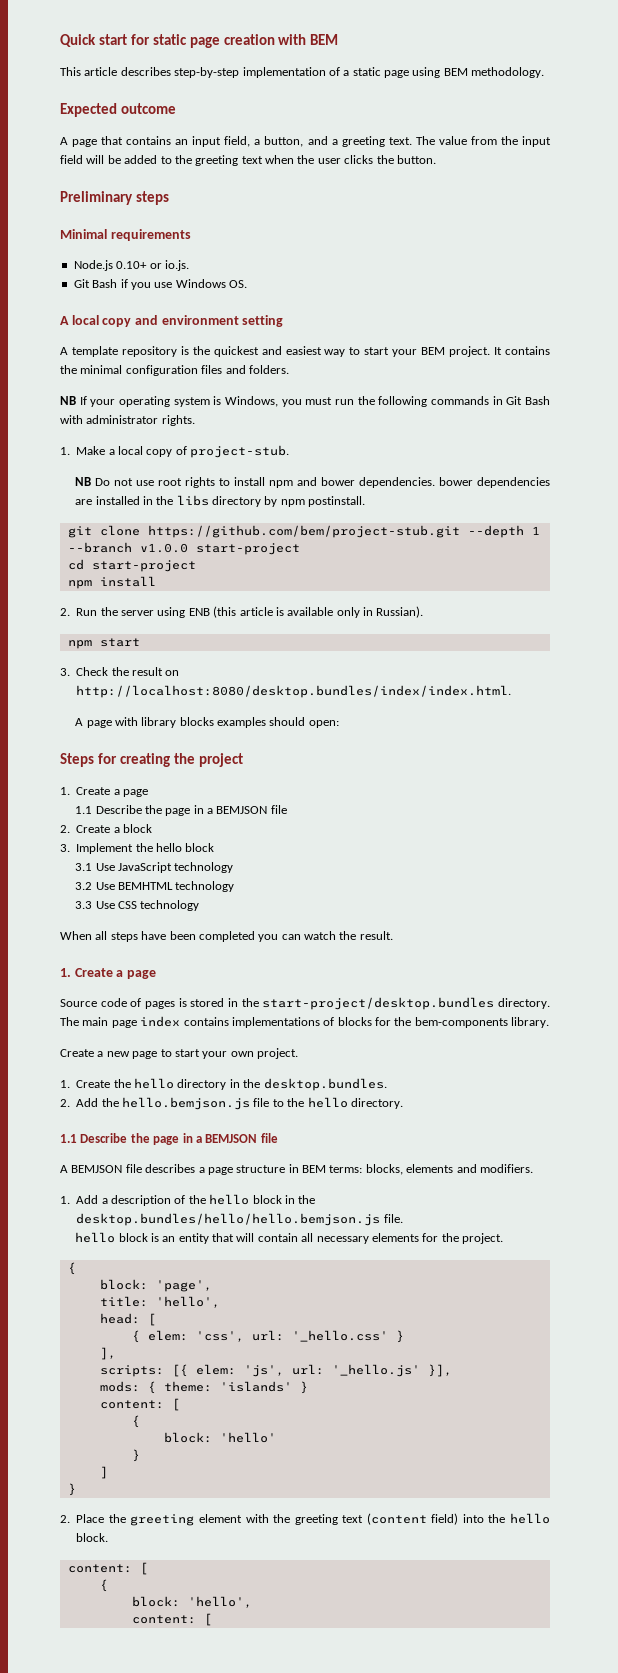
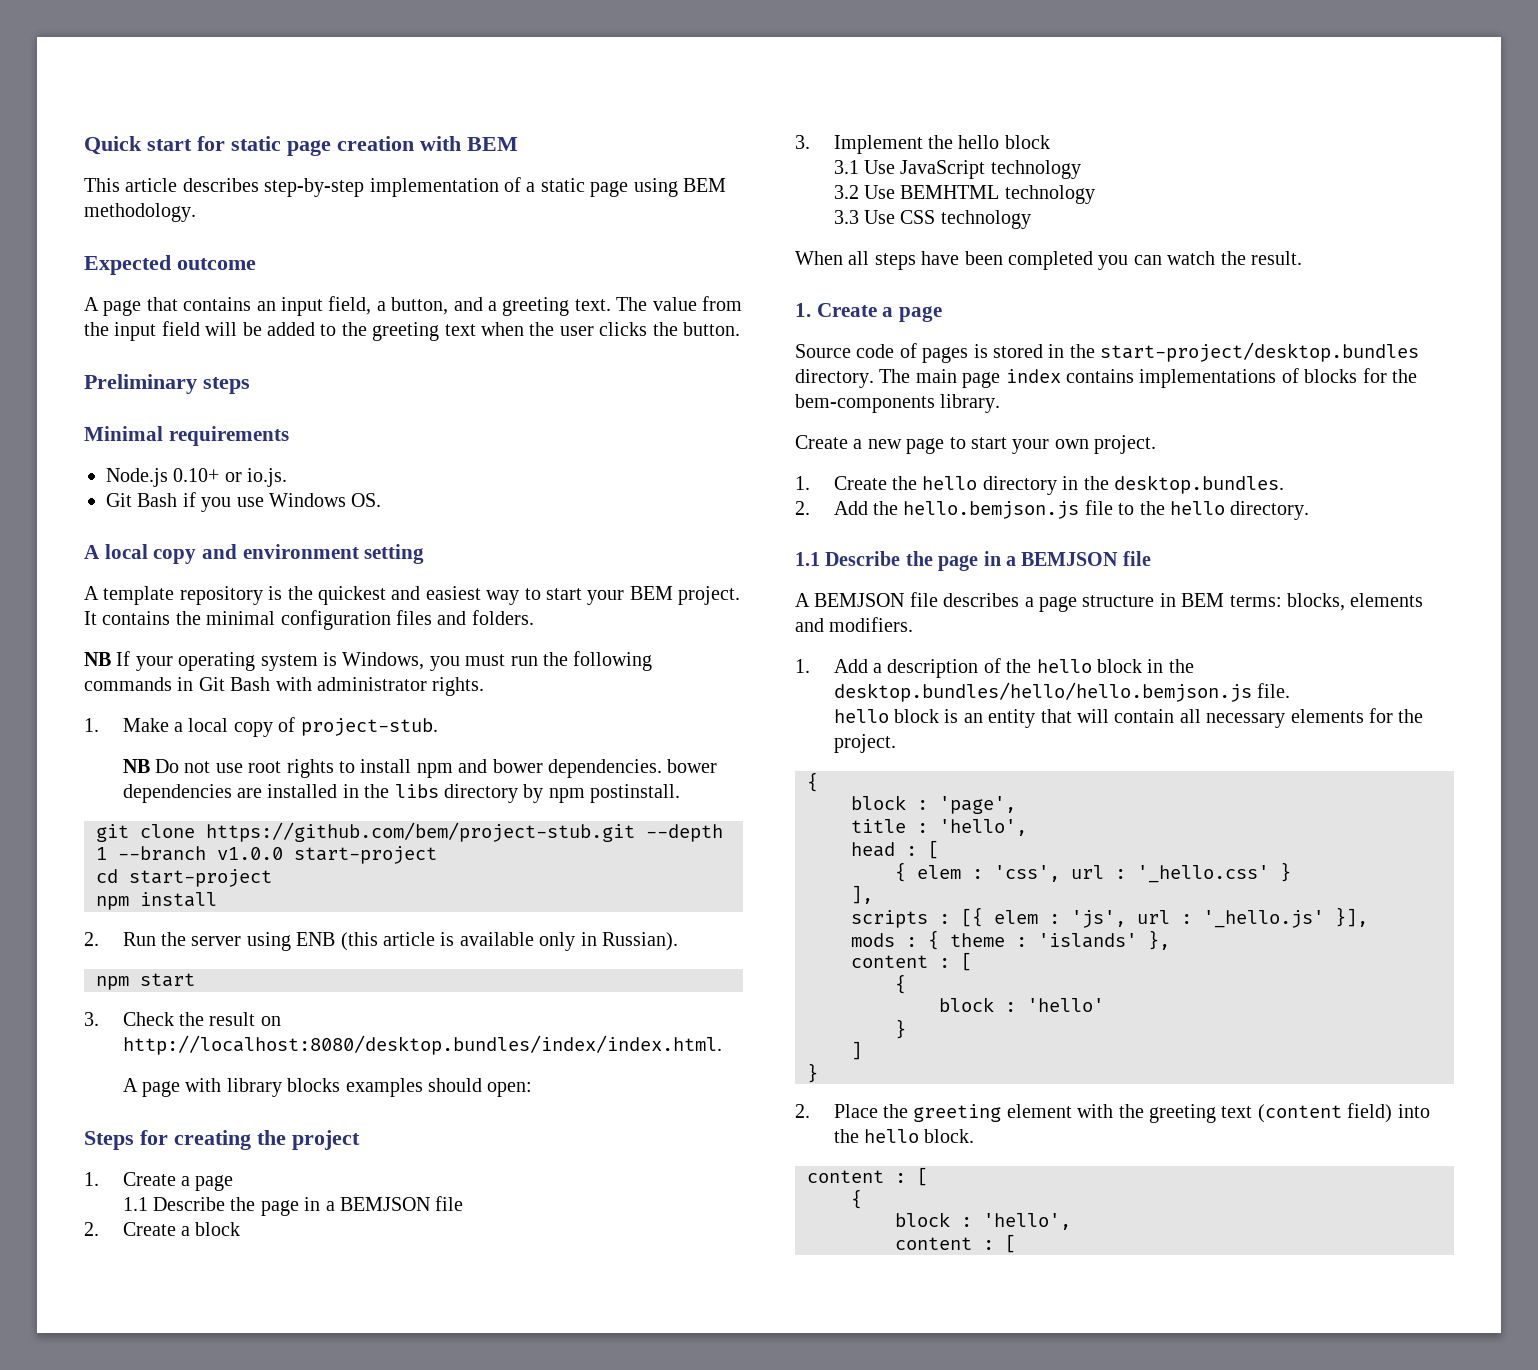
- block: 'page',
+ block : 'page',
- title: 'hello',
- head: [
- { elem: 'css', url: '_hello.css' }
+ title : 'hello',
+ head : [
+ { elem : 'css', url : '_hello.css' }
  ],
- scripts: [{ elem: 'js', url: '_hello.js' }],
- mods: { theme: 'islands' }
- content: [
+ scripts : [{ elem : 'js', url : '_hello.js' }],
+ mods : { theme : 'islands' },
+ content : [
  {
- block: 'hello'
+ block : 'hello'
  2. Place the greeting element with the greeting text (content field) into the hello block.
- content: [
+ content : [
  {
- block: 'hello',
- content: [
+ block : 'hello',
+ content : [

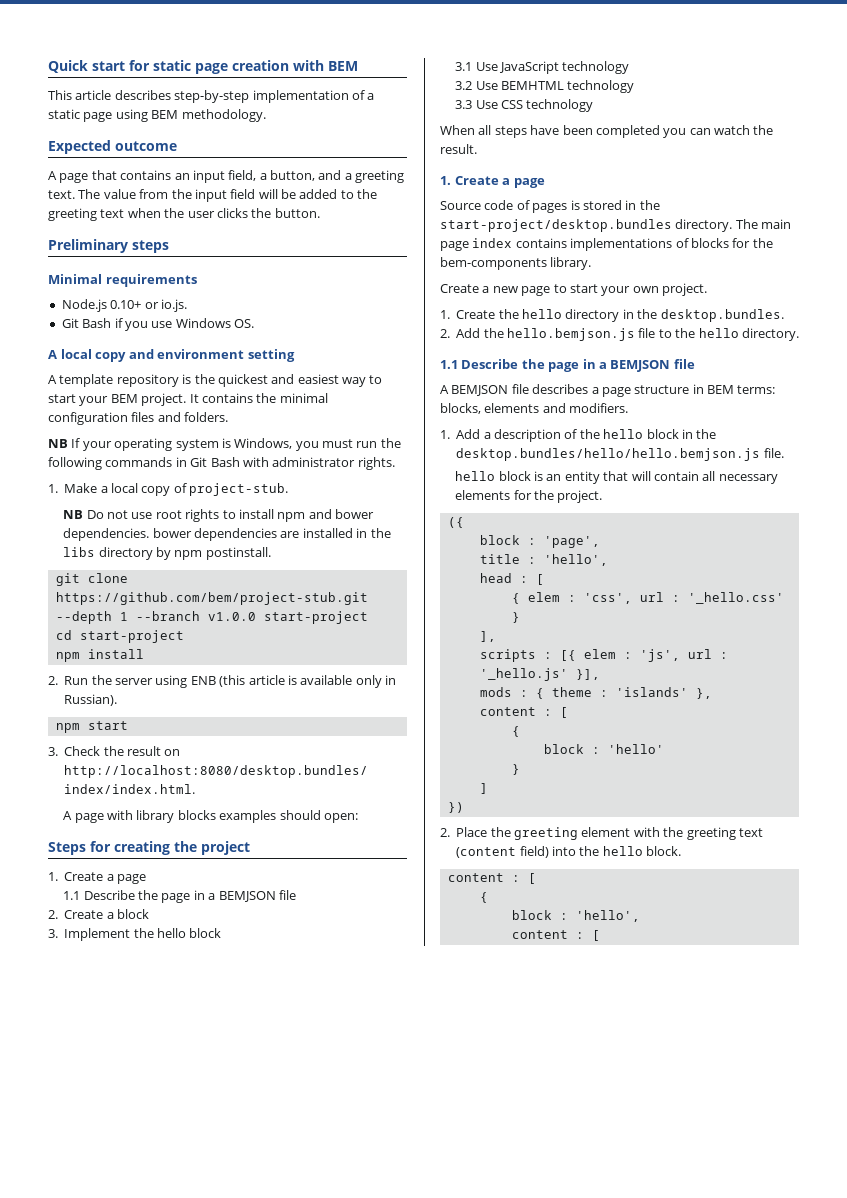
  hello block is an entity that will contain all necessary elements for the project.
- {
+ ({
  ]
- }
+ })

